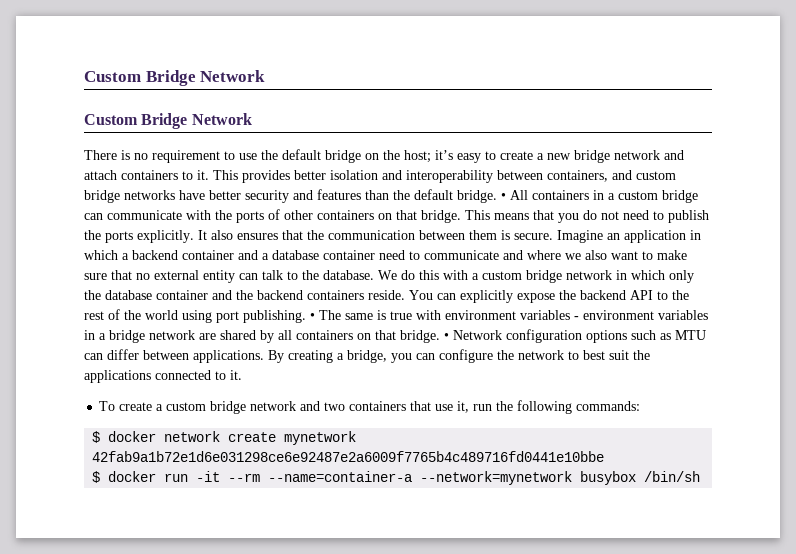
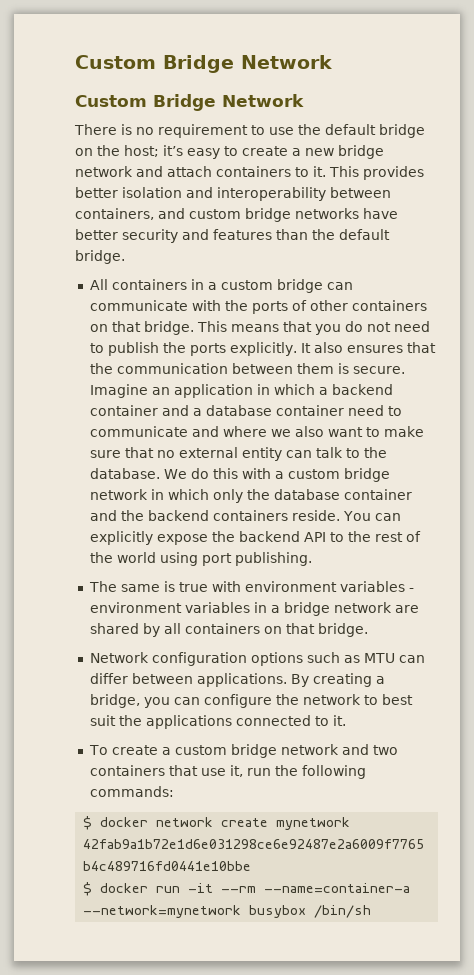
- This provides better isolation and interoperability between containers, and custom bridge networks have better security and features than the default bridge. • All containers in a custom bridge can communicate with the ports of other containers on that bridge.
+ This provides better isolation and interoperability between containers, and custom bridge networks have better security and features than the default bridge.
+ All containers in a custom bridge can communicate with the ports of other containers on that bridge.
- You can explicitly expose the backend API to the rest of the world using port publishing. • The same is true with environment variables - environment variables in a bridge network are shared by all containers on that bridge. • Network configuration options such as MTU can differ between applications.
+ You can explicitly expose the backend API to the rest of the world using port publishing.
+ The same is true with environment variables - environment variables in a bridge network are shared by all containers on that bridge.
+ Network configuration options such as MTU can differ between applications.

